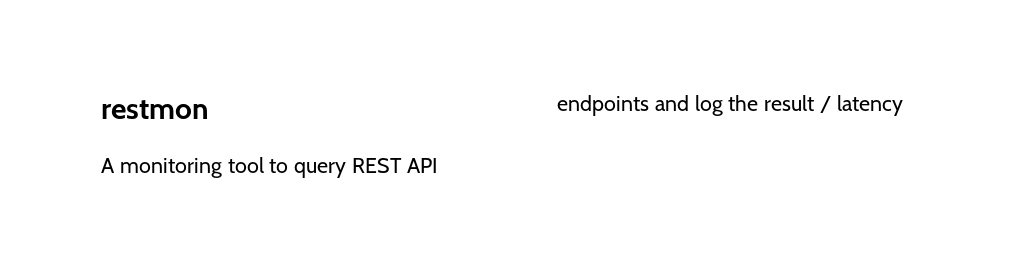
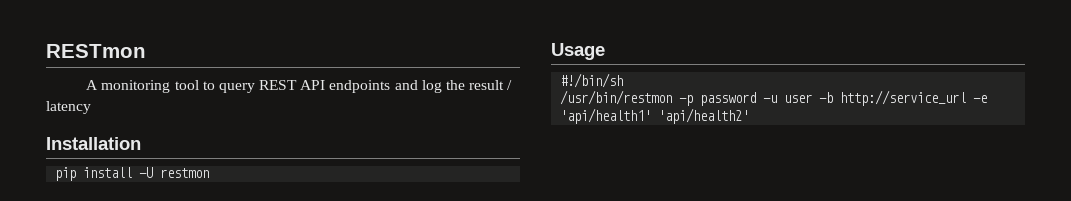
- restmon
+ RESTmon
+ Installation
+ pip install -U restmon
+ Usage
+ #!/bin/sh
+ /usr/bin/restmon -p password -u user -b http://service_url -e 'api/health1' 'api/health2'

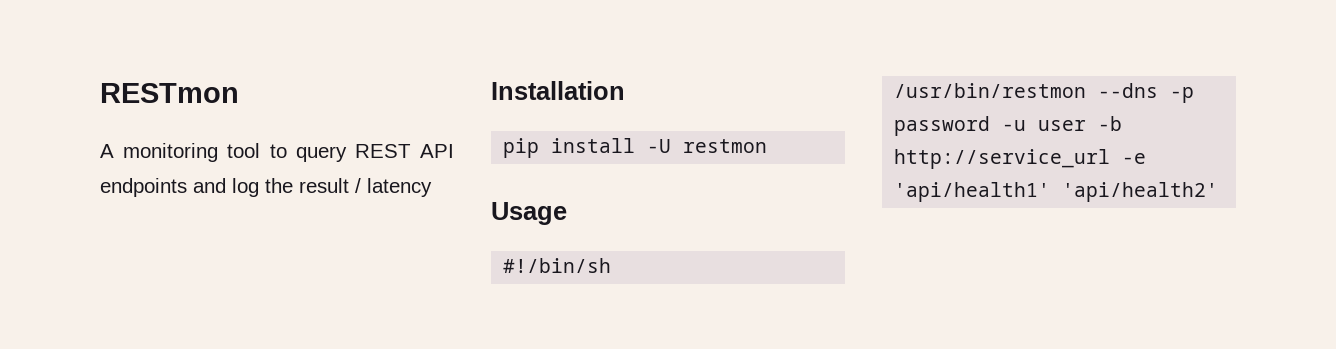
- /usr/bin/restmon -p password -u user -b http://service_url -e 'api/health1' 'api/health2'
+ /usr/bin/restmon --dns -p password -u user -b http://service_url -e 'api/health1' 'api/health2'

